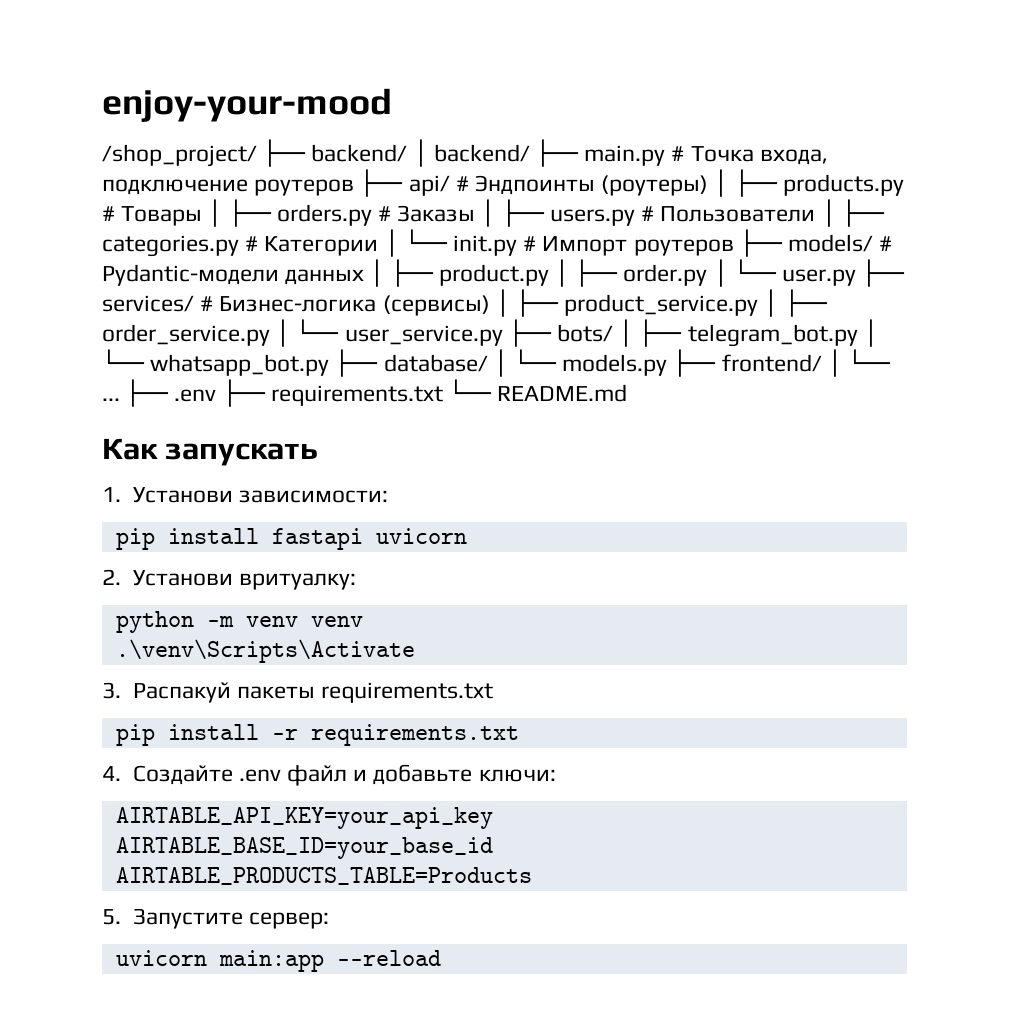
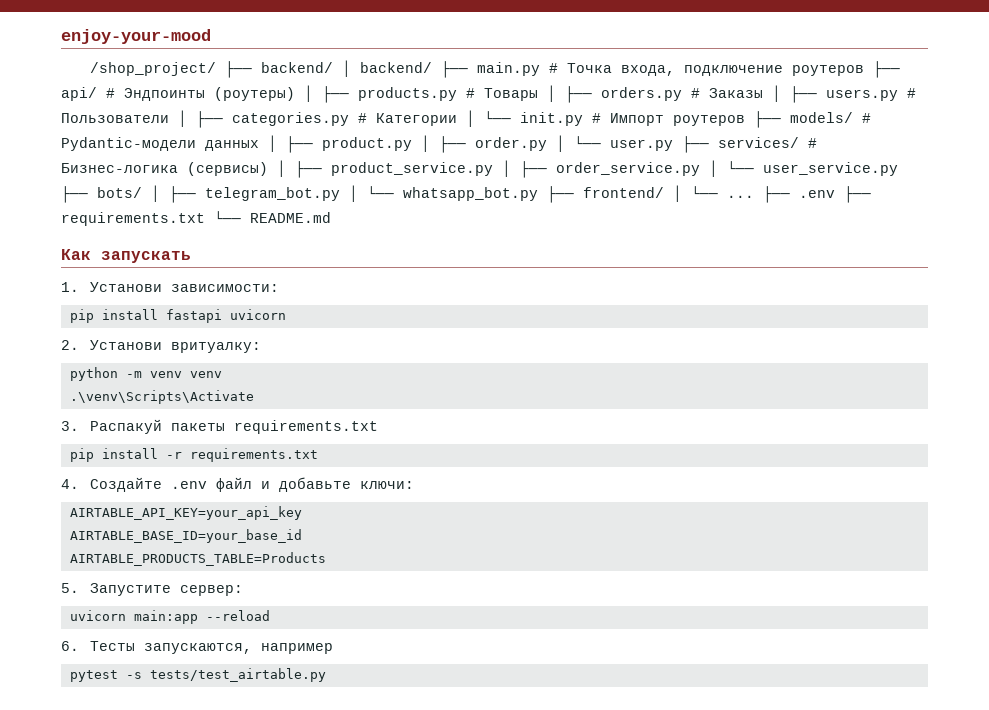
- /shop_project/ ├── backend/ │ backend/ ├── main.py # Точка входа, подключение роутеров ├── api/ # Эндпоинты (роутеры) │ ├── products.py # Товары │ ├── orders.py # Заказы │ ├── users.py # Пользователи │ ├── categories.py # Категории │ └── init.py # Импорт роутеров ├── models/ # Pydantic-модели данных │ ├── product.py │ ├── order.py │ └── user.py ├── services/ # Бизнес-логика (сервисы) │ ├── product_service.py │ ├── order_service.py │ └── user_service.py ├── bots/ │ ├── telegram_bot.py │ └── whatsapp_bot.py ├── database/ │ └── models.py ├── frontend/ │ └── ...
+ /shop_project/ ├── backend/ │ backend/ ├── main.py # Точка входа, подключение роутеров ├── api/ # Эндпоинты (роутеры) │ ├── products.py # Товары │ ├── orders.py # Заказы │ ├── users.py # Пользователи │ ├── categories.py # Категории │ └── init.py # Импорт роутеров ├── models/ # Pydantic-модели данных │ ├── product.py │ ├── order.py │ └── user.py ├── services/ # Бизнес-логика (сервисы) │ ├── product_service.py │ ├── order_service.py │ └── user_service.py ├── bots/ │ ├── telegram_bot.py │ └── whatsapp_bot.py ├── frontend/ │ └── ...
+ 6. Тесты запускаются, например
+ pytest -s tests/test_airtable.py

